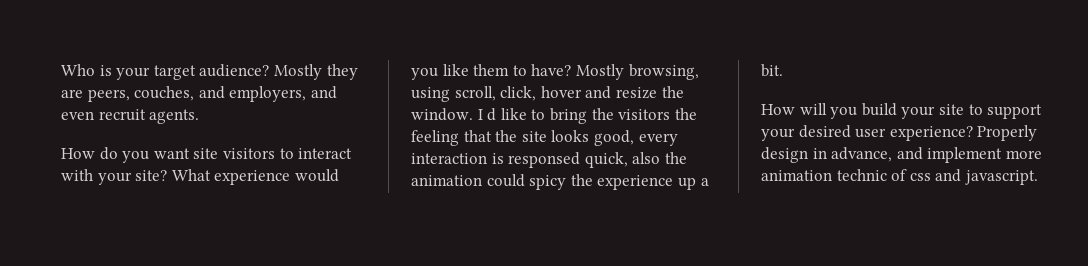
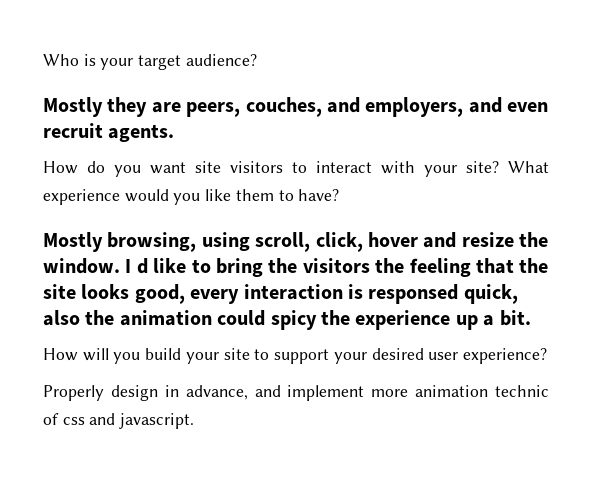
- Who is your target audience? Mostly they are peers, couches, and employers, and even recruit agents.
+ Who is your target audience?
+ Mostly they are peers, couches, and employers, and even recruit agents.
- What experience would you like them to have? Mostly browsing, using scroll, click, hover and resize the window.
+ What experience would you like them to have?
+ Mostly browsing, using scroll, click, hover and resize the window.
- How will you build your site to support your desired user experience? Properly design in advance, and implement more animation technic of css and javascript.
+ How will you build your site to support your desired user experience?
+ Properly design in advance, and implement more animation technic of css and javascript.

